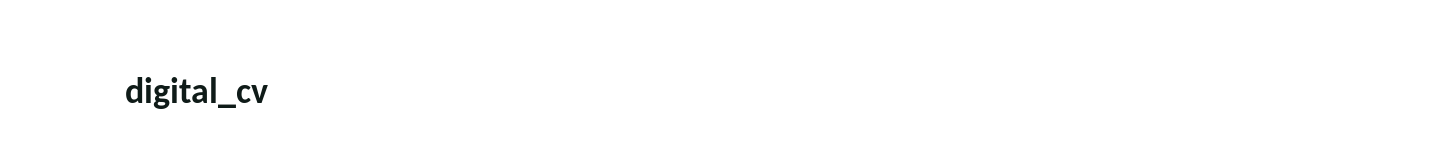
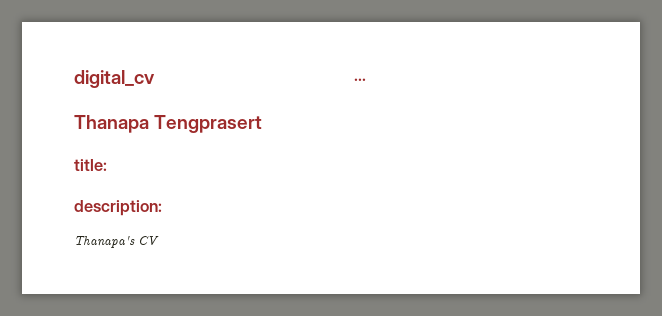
+ Thanapa Tengprasert
+ title:
+ description:
+ Thanapa's CV
+ ...

